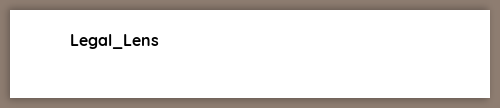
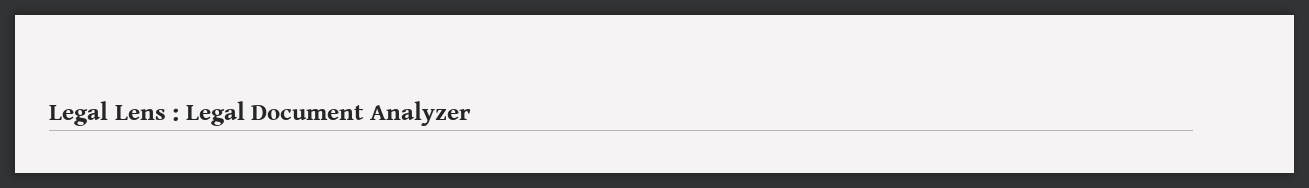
- Legal_Lens
+ Legal Lens : Legal Document Analyzer

